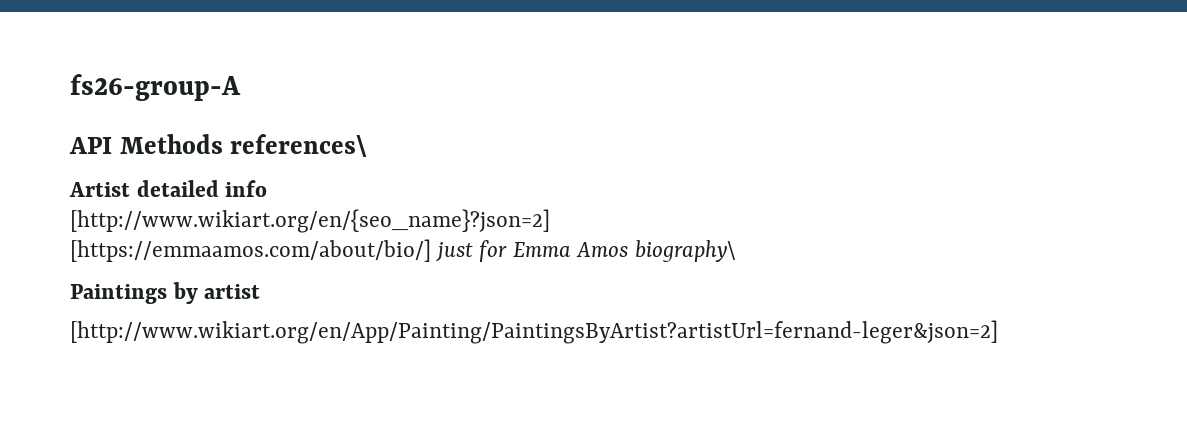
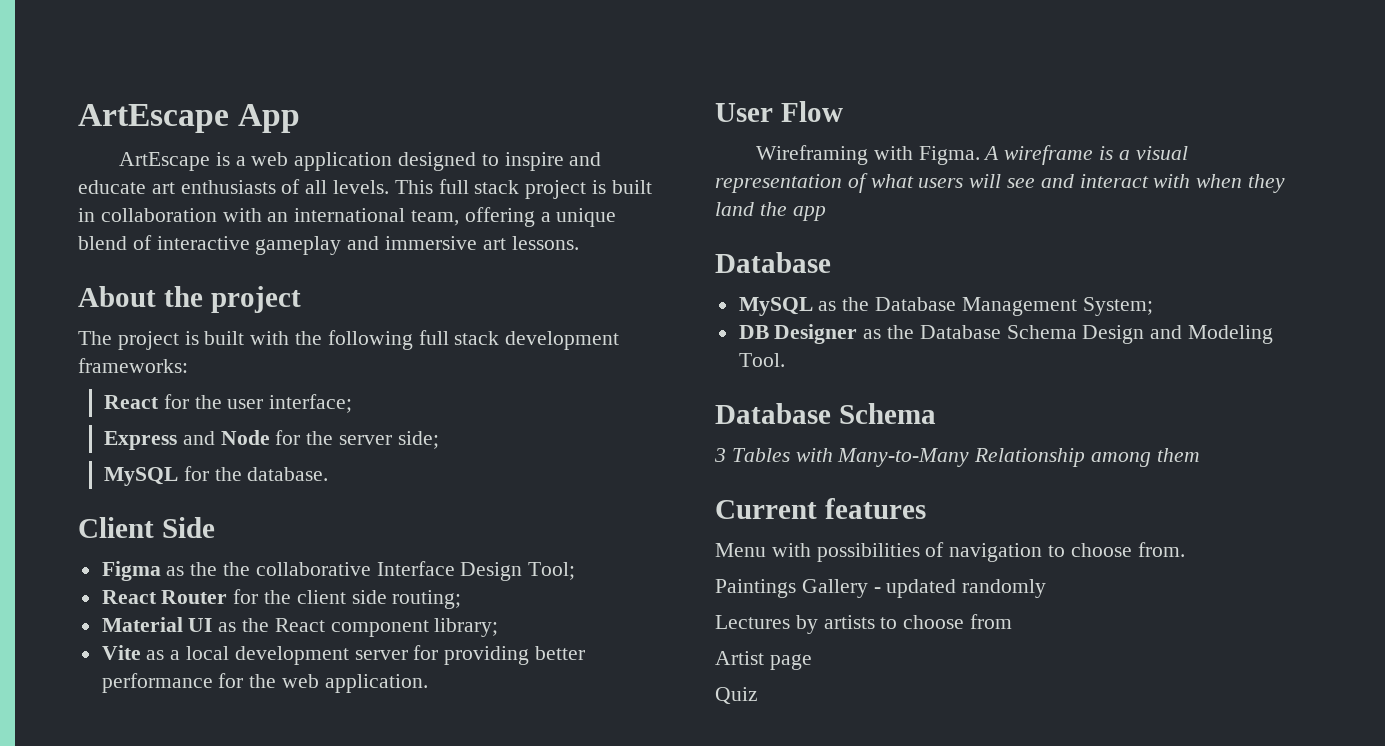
- fs26-group-A
- API Methods references\
- Artist detailed info
- [http://www.wikiart.org/en/{seo_name}?json=2]
- [https://emmaamos.com/about/bio/] just for Emma Amos biography\
- Paintings by artist
- [http://www.wikiart.org/en/App/Painting/PaintingsByArtist?artistUrl=fernand-leger&json=2]
+ ArtEscape App
+ ArtEscape is a web application designed to inspire and educate art enthusiasts of all levels. This full stack project is built in collaboration with an international team, offering a unique blend of interactive gameplay and immersive art lessons.
+ About the project
+ The project is built with the following full stack development frameworks:
+ React for the user interface;
+ Express and Node for the server side;
+ MySQL for the database.
+ Client Side
+ Figma as the the collaborative Interface Design Tool;
+ React Router for the client side routing;
+ Material UI as the React component library;
+ Vite as a local development server for providing better performance for the web application.
+ User Flow
+ Wireframing with Figma. A wireframe is a visual representation of what users will see and interact with when they land the app
+ Database
+ MySQL as the Database Management System;
+ DB Designer as the Database Schema Design and Modeling Tool.
+ Database Schema
+ 3 Tables with Many-to-Many Relationship among them
+ Current features
+ Menu with possibilities of navigation to choose from.
+ Paintings Gallery - updated randomly
+ Lectures by artists to choose from
+ Artist page
+ Quiz

